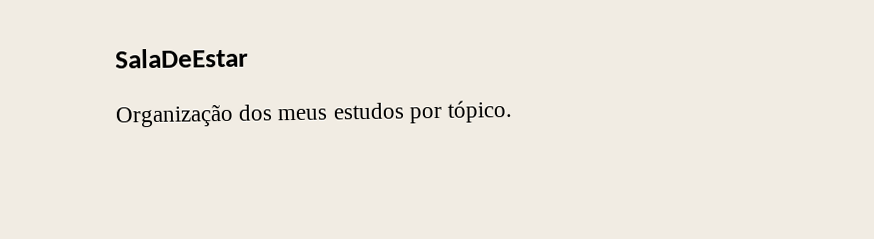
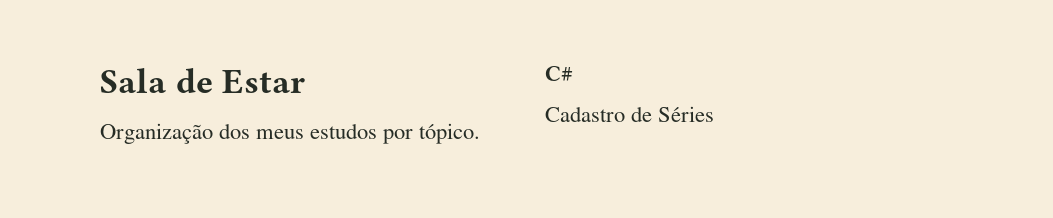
- SalaDeEstar
+ Sala de Estar
+ C#
+ Cadastro de Séries

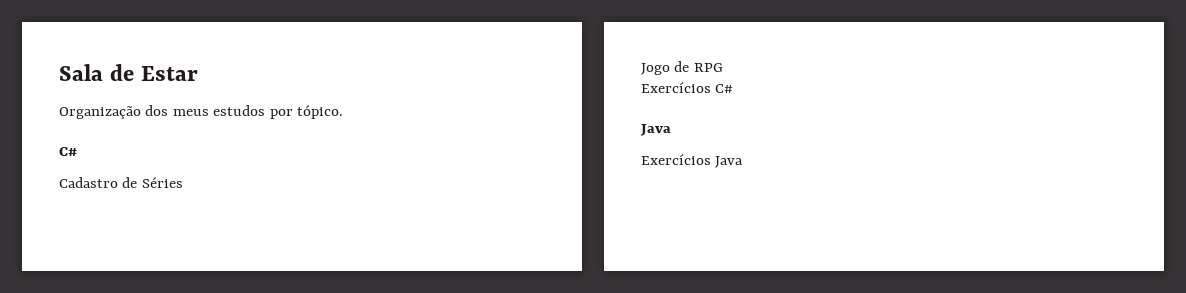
+ Jogo de RPG
+ Exercícios C#
+ Java
+ Exercícios Java

